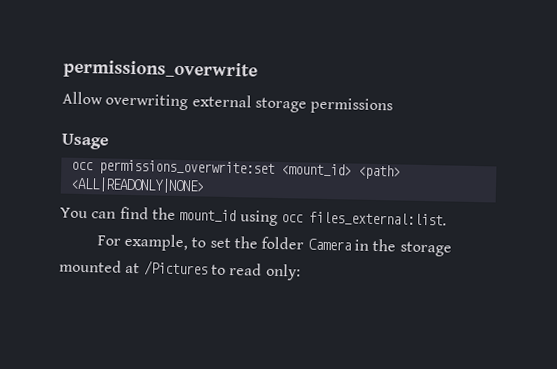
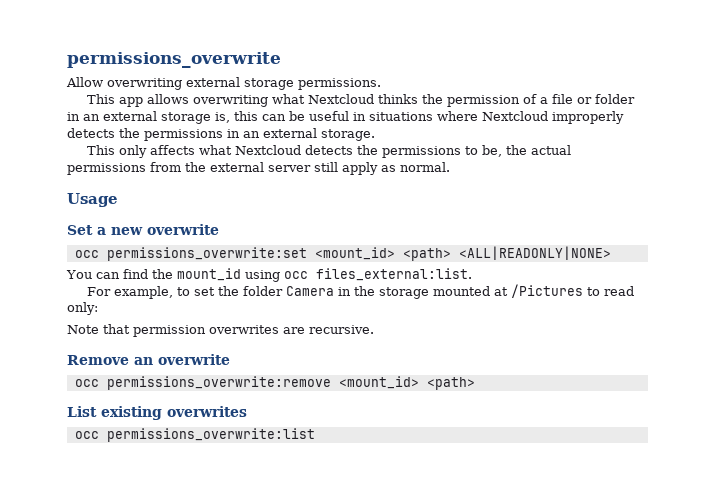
- Allow overwriting external storage permissions
+ Allow overwriting external storage permissions.
+ This app allows overwriting what Nextcloud thinks the permission of a file or folder in an external storage is, this can be useful in situations where Nextcloud improperly detects the permissions in an external storage.
+ This only affects what Nextcloud detects the permissions to be, the actual permissions from the external server still apply as normal.
  Usage
+ Set a new overwrite
+ Note that permission overwrites are recursive.
+ Remove an overwrite
+ occ permissions_overwrite:remove <mount_id> <path>
+ List existing overwrites
+ occ permissions_overwrite:list

